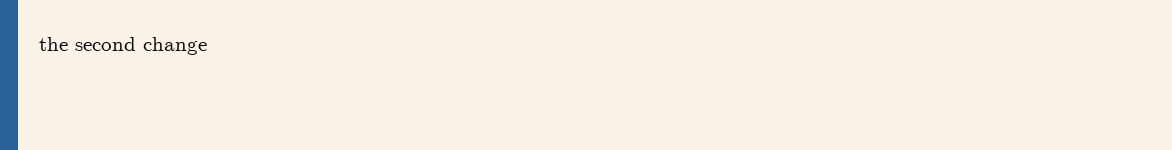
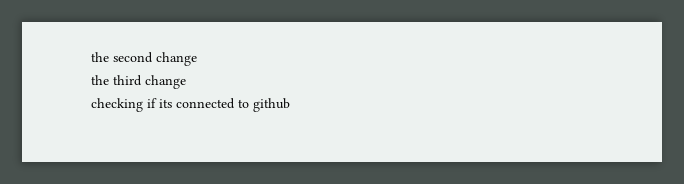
+ the third change
+ checking if its connected to github

